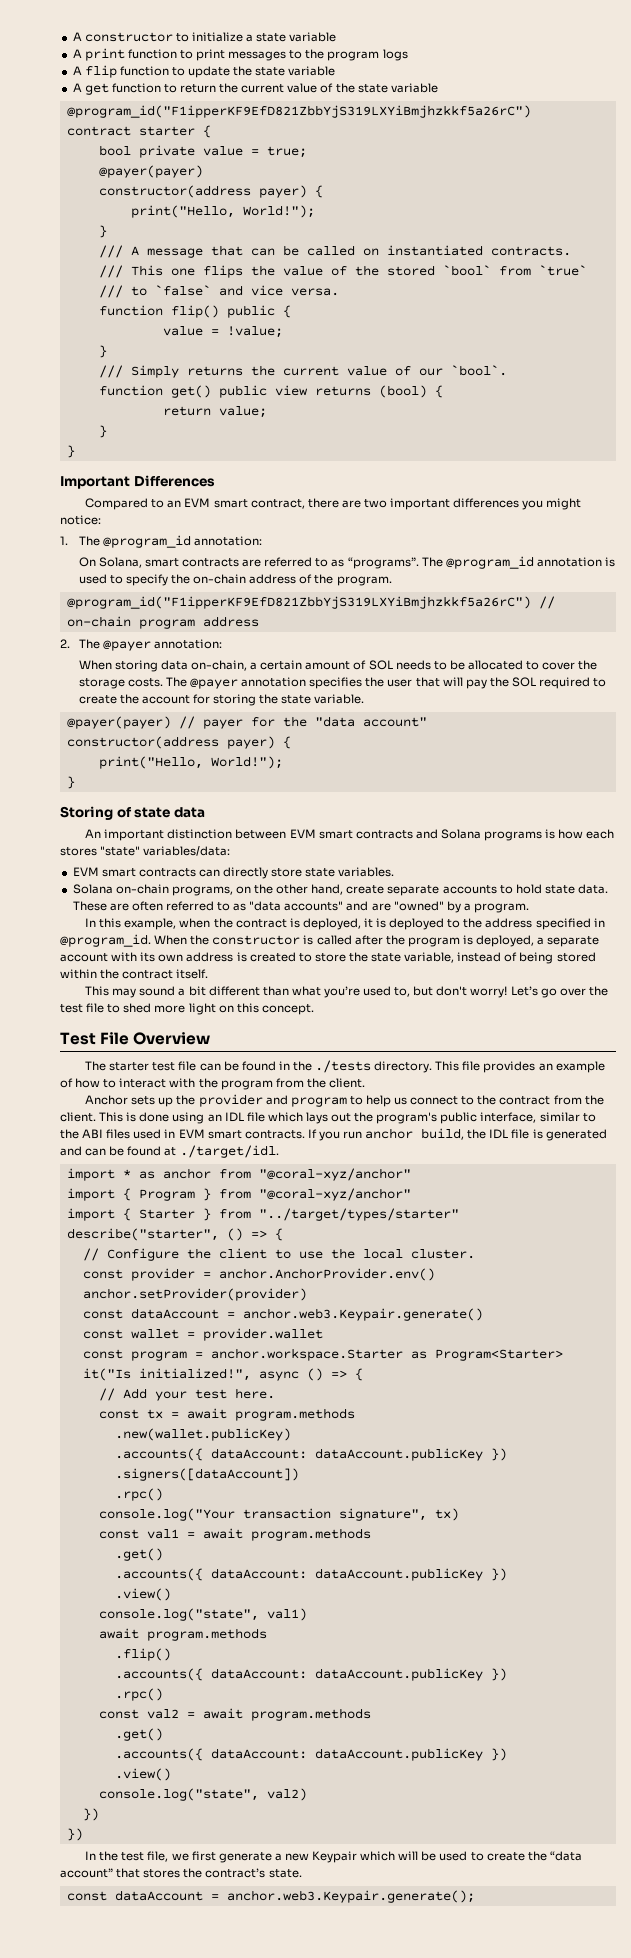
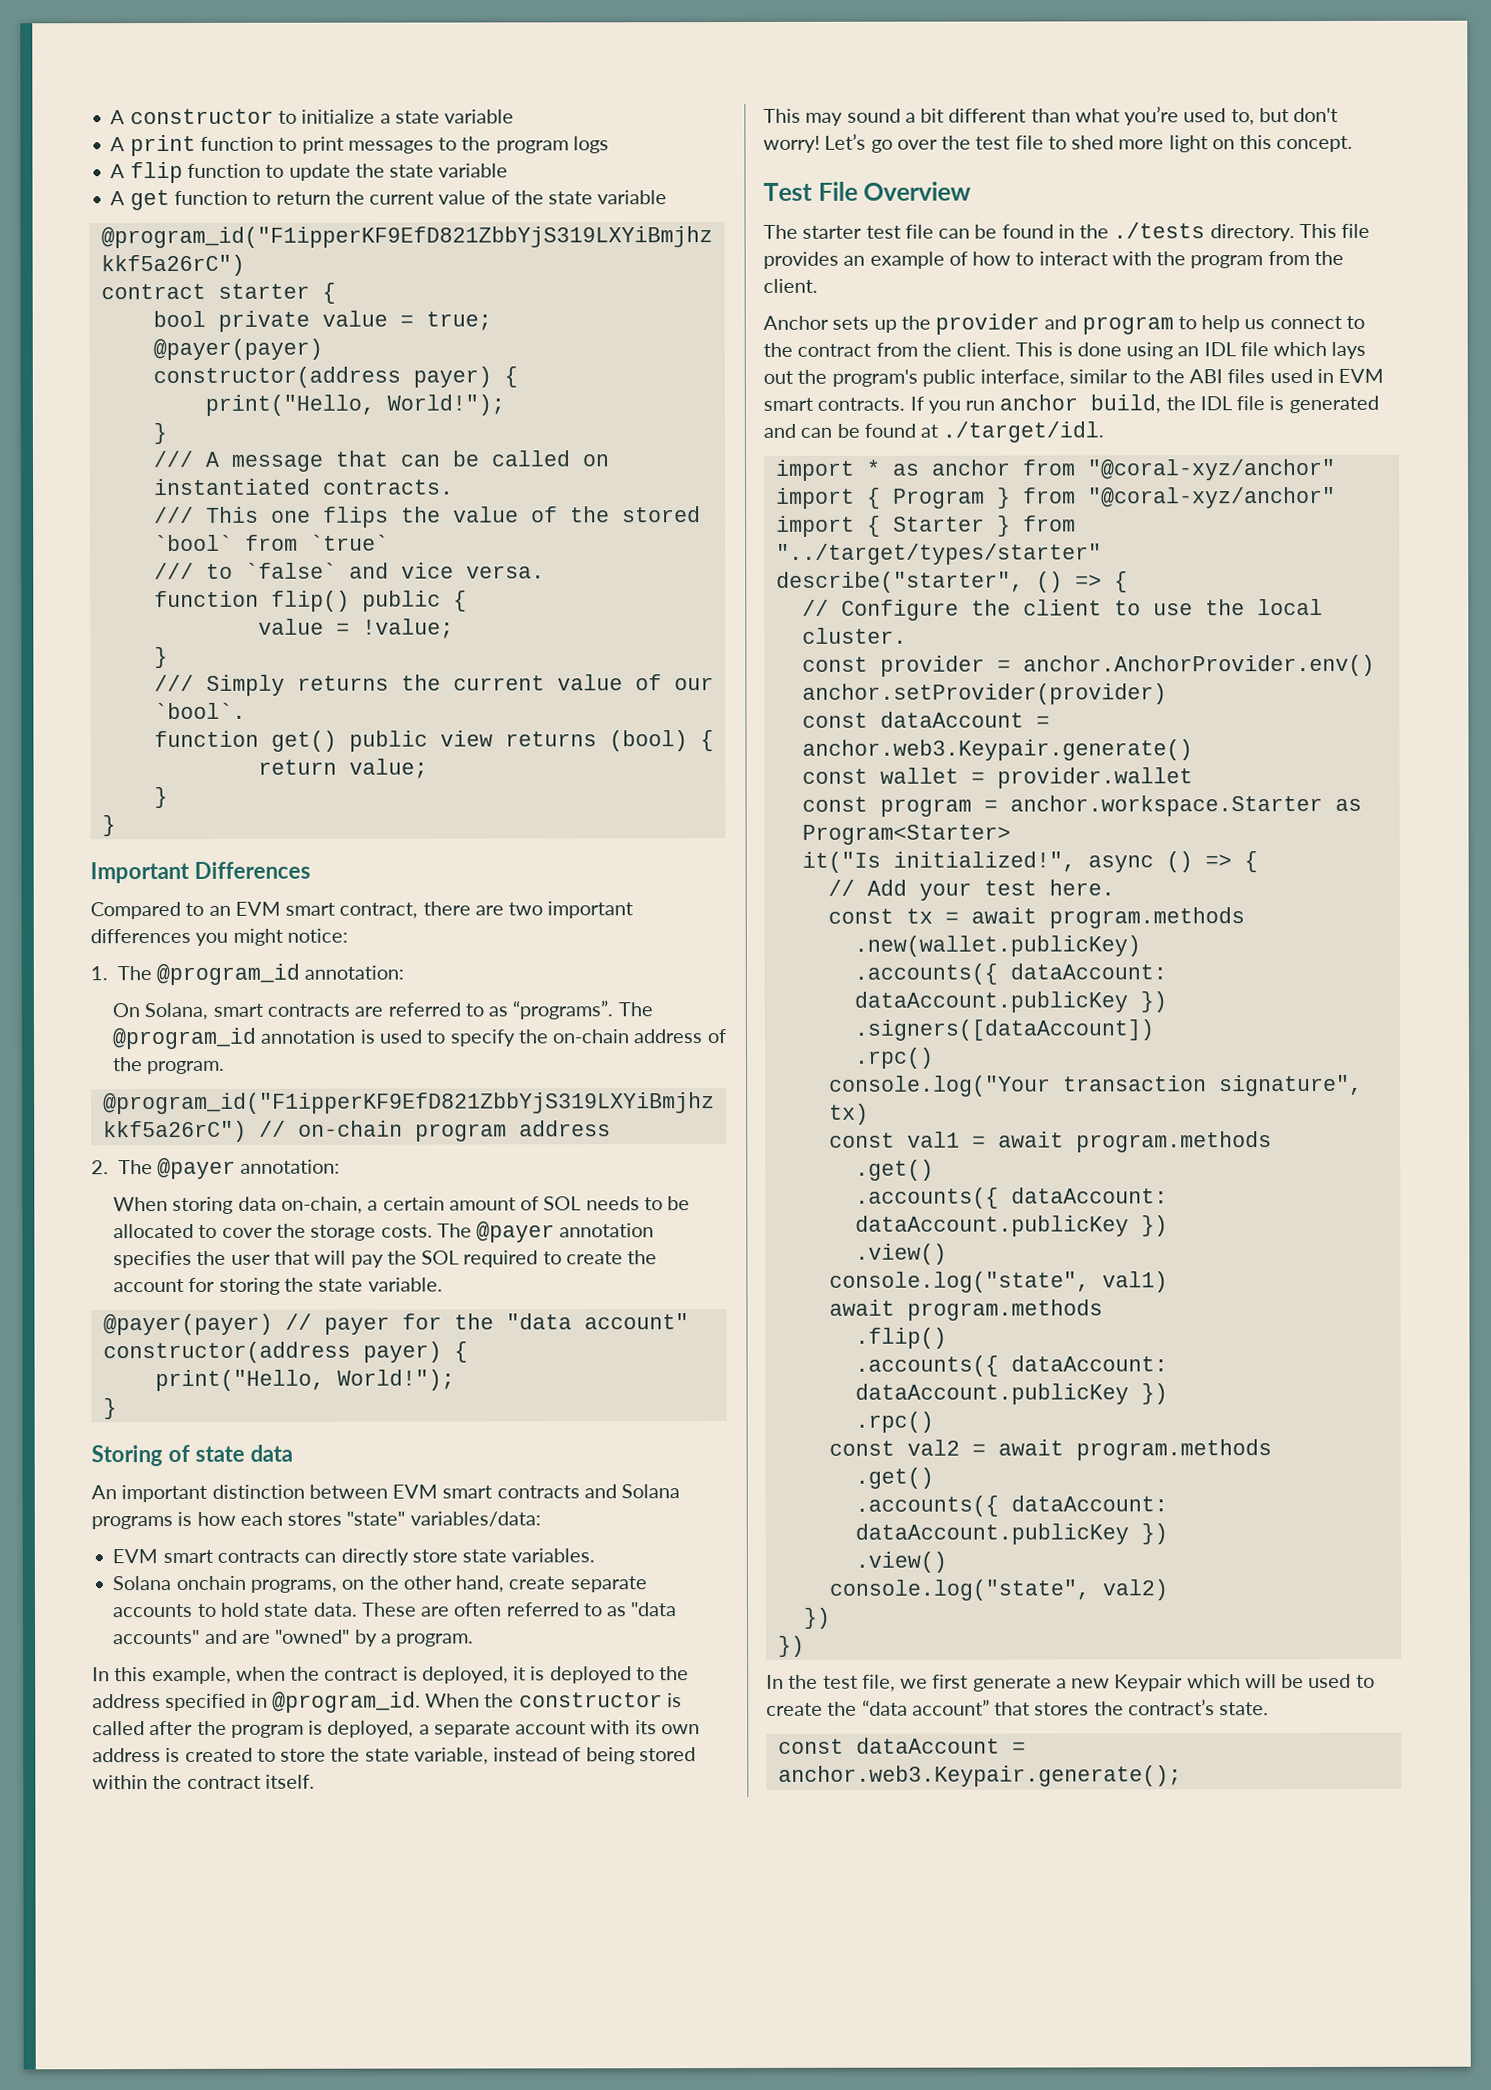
- Solana on-chain programs, on the other hand, create separate accounts to hold state data.
+ Solana onchain programs, on the other hand, create separate accounts to hold state data.

